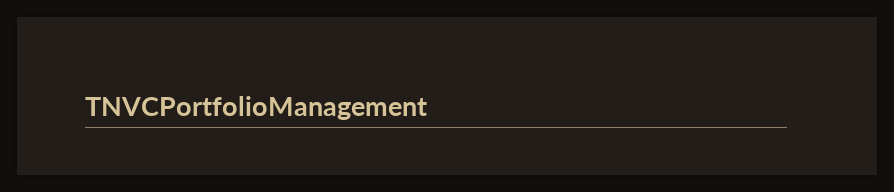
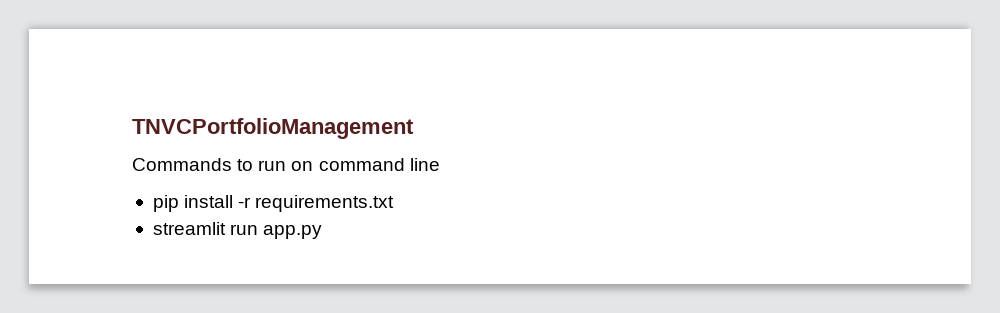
+ Commands to run on command line
+ pip install -r requirements.txt
+ streamlit run app.py

